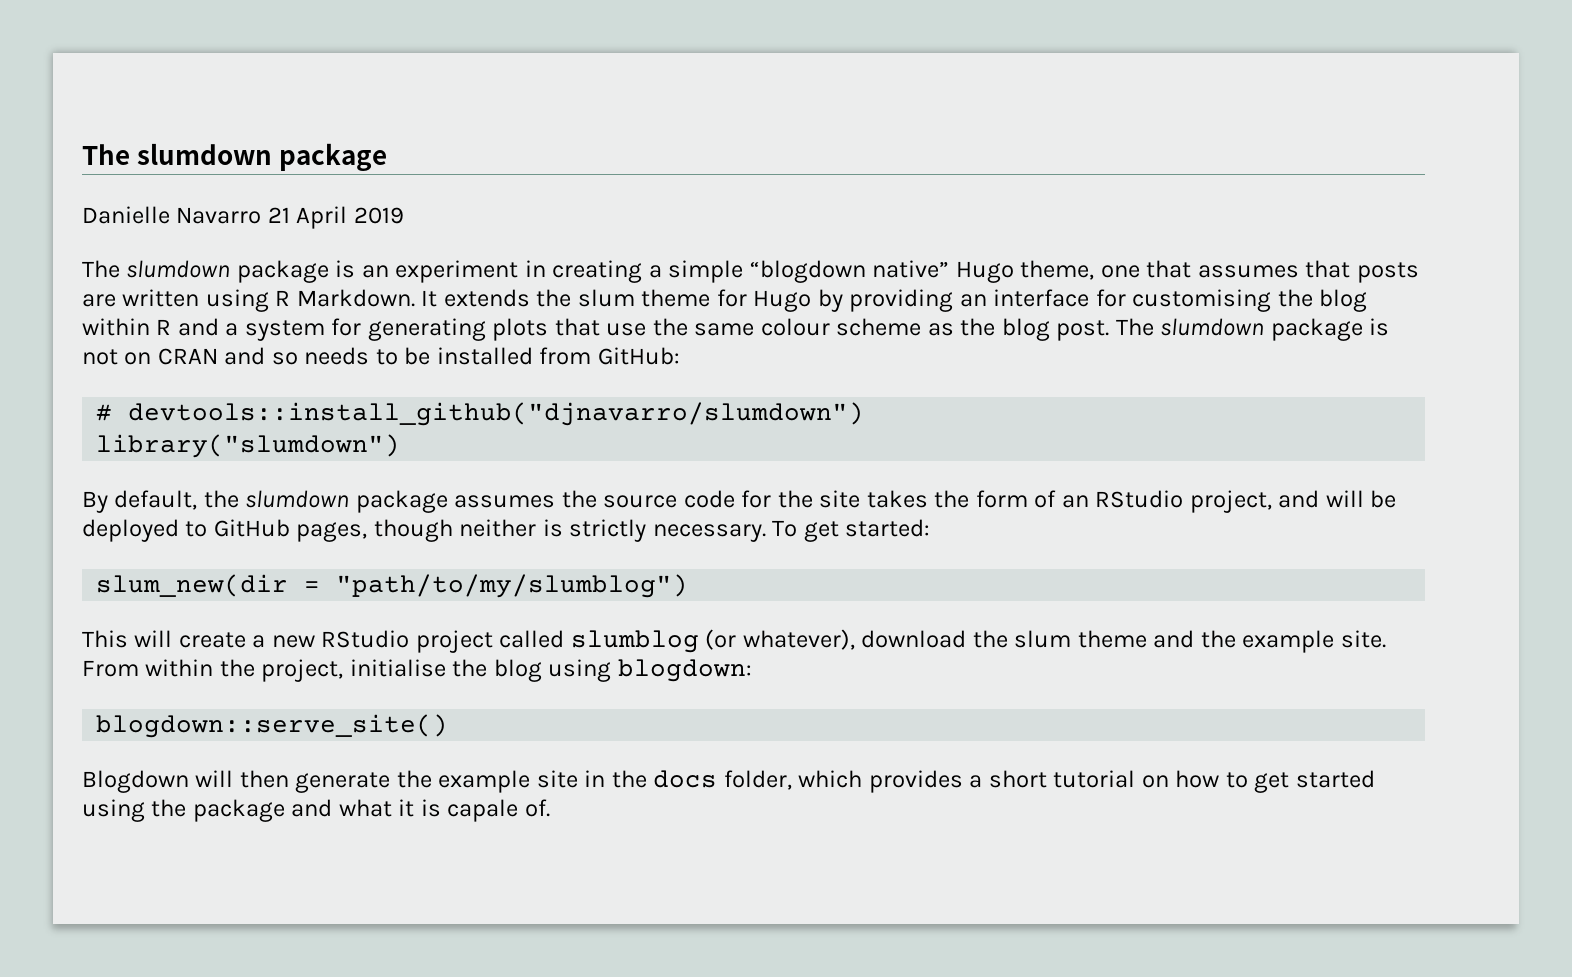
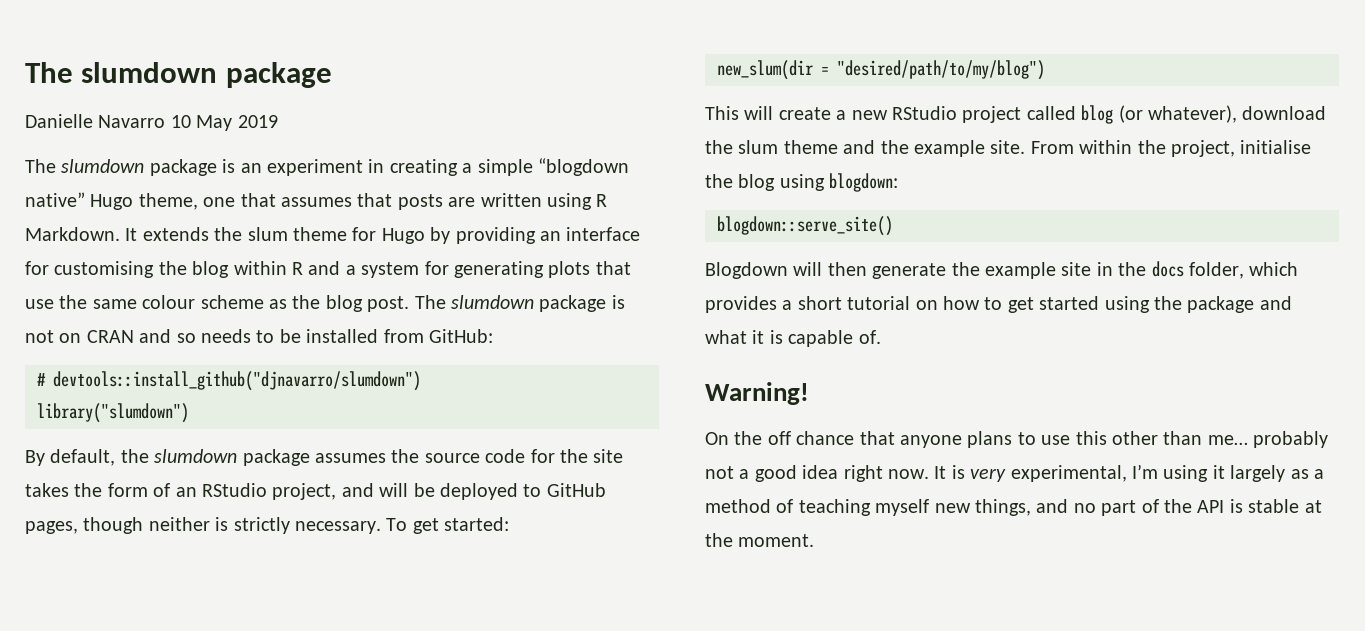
- Danielle Navarro 21 April 2019
+ Danielle Navarro 10 May 2019
- slum_new(dir = "path/to/my/slumblog")
+ new_slum(dir = "desired/path/to/my/blog")
- This will create a new RStudio project called slumblog (or whatever), download the slum theme and the example site.
+ This will create a new RStudio project called blog (or whatever), download the slum theme and the example site.
- Blogdown will then generate the example site in the docs folder, which provides a short tutorial on how to get started using the package and what it is capale of.
+ Blogdown will then generate the example site in the docs folder, which provides a short tutorial on how to get started using the package and what it is capable of.
+ Warning!
+ On the off chance that anyone plans to use this other than me… probably not a good idea right now. It is very experimental, I’m using it largely as a method of teaching myself new things, and no part of the API is stable at the moment.

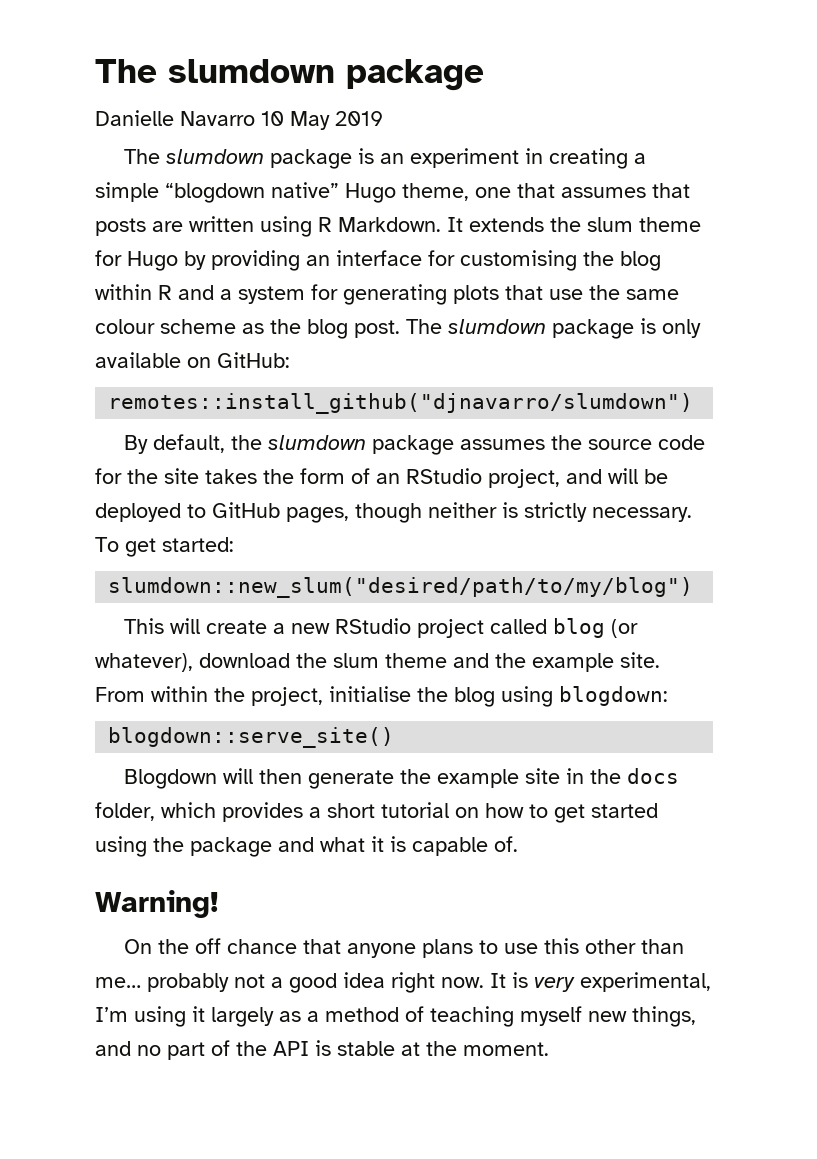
- The slumdown package is not on CRAN and so needs to be installed from GitHub:
- # devtools::install_github("djnavarro/slumdown")
- library("slumdown")
+ The slumdown package is only available on GitHub:
+ remotes::install_github("djnavarro/slumdown")
- new_slum(dir = "desired/path/to/my/blog")
+ slumdown::new_slum("desired/path/to/my/blog")

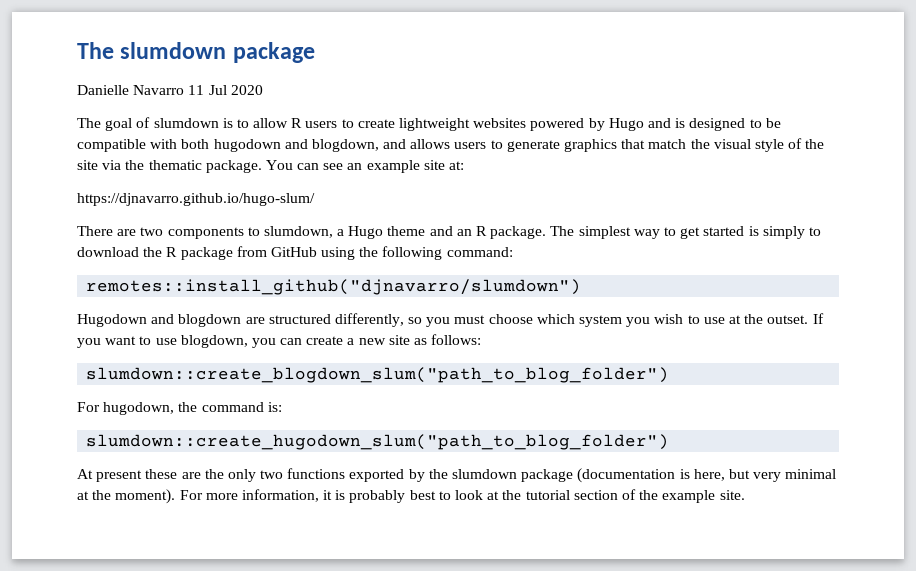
- Danielle Navarro 10 May 2019
- The slumdown package is an experiment in creating a simple “blogdown native” Hugo theme, one that assumes that posts are written using R Markdown. It extends the slum theme for Hugo by providing an interface for customising the blog within R and a system for generating plots that use the same colour scheme as the blog post. The slumdown package is only available on GitHub:
+ Danielle Navarro 11 Jul 2020
+ The goal of slumdown is to allow R users to create lightweight websites powered by Hugo and is designed to be compatible with both hugodown and blogdown, and allows users to generate graphics that match the visual style of the site via the thematic package. You can see an example site at:
+ https://djnavarro.github.io/hugo-slum/
+ There are two components to slumdown, a Hugo theme and an R package. The simplest way to get started is simply to download the R package from GitHub using the following command:
  remotes::install_github("djnavarro/slumdown")
- By default, the slumdown package assumes the source code for the site takes the form of an RStudio project, and will be deployed to GitHub pages, though neither is strictly necessary. To get started:
- slumdown::new_slum("desired/path/to/my/blog")
- This will create a new RStudio project called blog (or whatever), download the slum theme and the example site. From within the project, initialise the blog using blogdown:
- blogdown::serve_site()
- Blogdown will then generate the example site in the docs folder, which provides a short tutorial on how to get started using the package and what it is capable of.
- Warning!
- On the off chance that anyone plans to use this other than me… probably not a good idea right now. It is very experimental, I’m using it largely as a method of teaching myself new things, and no part of the API is stable at the moment.
+ Hugodown and blogdown are structured differently, so you must choose which system you wish to use at the outset. If you want to use blogdown, you can create a new site as follows:
+ slumdown::create_blogdown_slum("path_to_blog_folder")
+ For hugodown, the command is:
+ slumdown::create_hugodown_slum("path_to_blog_folder")
+ At present these are the only two functions exported by the slumdown package (documentation is here, but very minimal at the moment). For more information, it is probably best to look at the tutorial section of the example site.

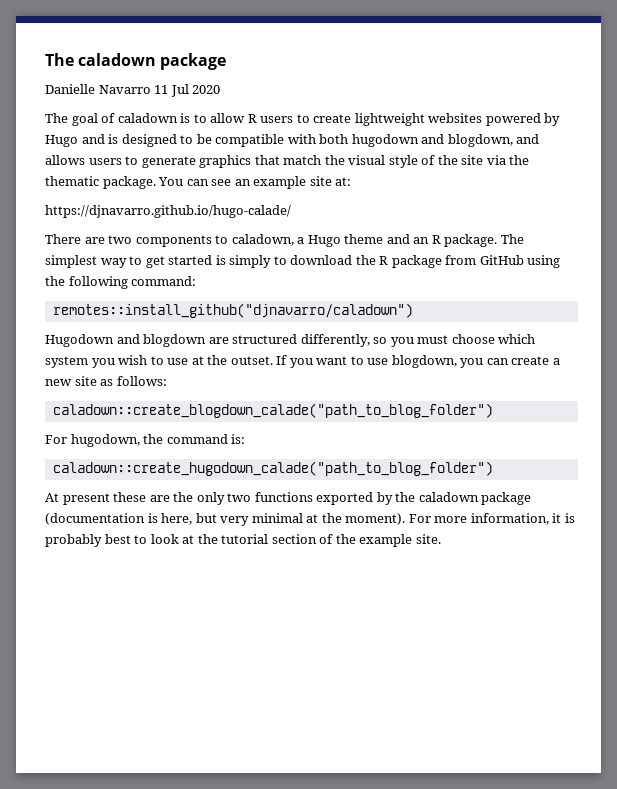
- The slumdown package
+ The caladown package
- The goal of slumdown is to allow R users to create lightweight websites powered by Hugo and is designed to be compatible with both hugodown and blogdown, and allows users to generate graphics that match the visual style of the site via the thematic package.
+ The goal of caladown is to allow R users to create lightweight websites powered by Hugo and is designed to be compatible with both hugodown and blogdown, and allows users to generate graphics that match the visual style of the site via the thematic package.
- https://djnavarro.github.io/hugo-slum/
+ https://djnavarro.github.io/hugo-calade/
- There are two components to slumdown, a Hugo theme and an R package.
+ There are two components to caladown, a Hugo theme and an R package.
- remotes::install_github("djnavarro/slumdown")
+ remotes::install_github("djnavarro/caladown")
- slumdown::create_blogdown_slum("path_to_blog_folder")
+ caladown::create_blogdown_calade("path_to_blog_folder")
- slumdown::create_hugodown_slum("path_to_blog_folder")
+ caladown::create_hugodown_calade("path_to_blog_folder")
- At present these are the only two functions exported by the slumdown package (documentation is here, but very minimal at the moment).
+ At present these are the only two functions exported by the caladown package (documentation is here, but very minimal at the moment).

